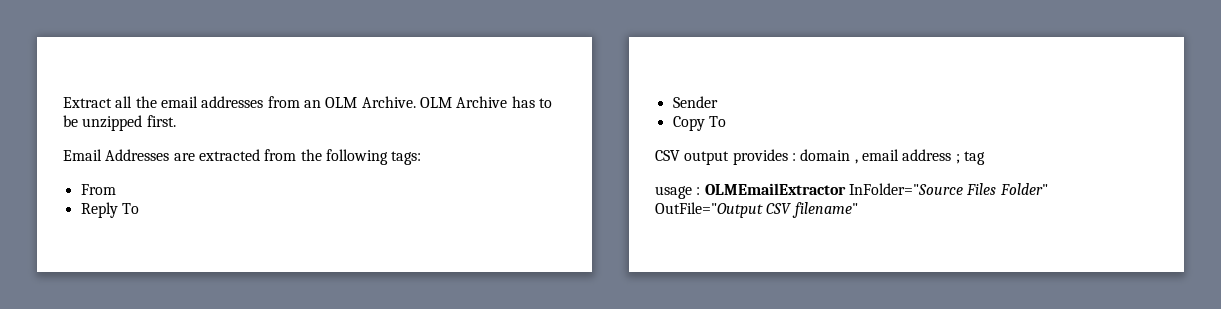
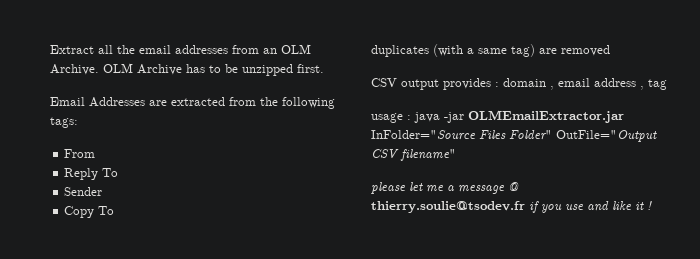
+ duplicates (with a same tag) are removed
- CSV output provides : domain , email address ; tag
+ CSV output provides : domain , email address , tag
- usage : OLMEmailExtractor InFolder="Source Files Folder" OutFile="Output CSV filename"
+ usage : java -jar OLMEmailExtractor.jar InFolder="Source Files Folder" OutFile="Output CSV filename"
+ please let me a message @ thierry.soulie@tsodev.fr if you use and like it !

